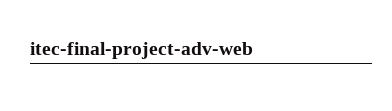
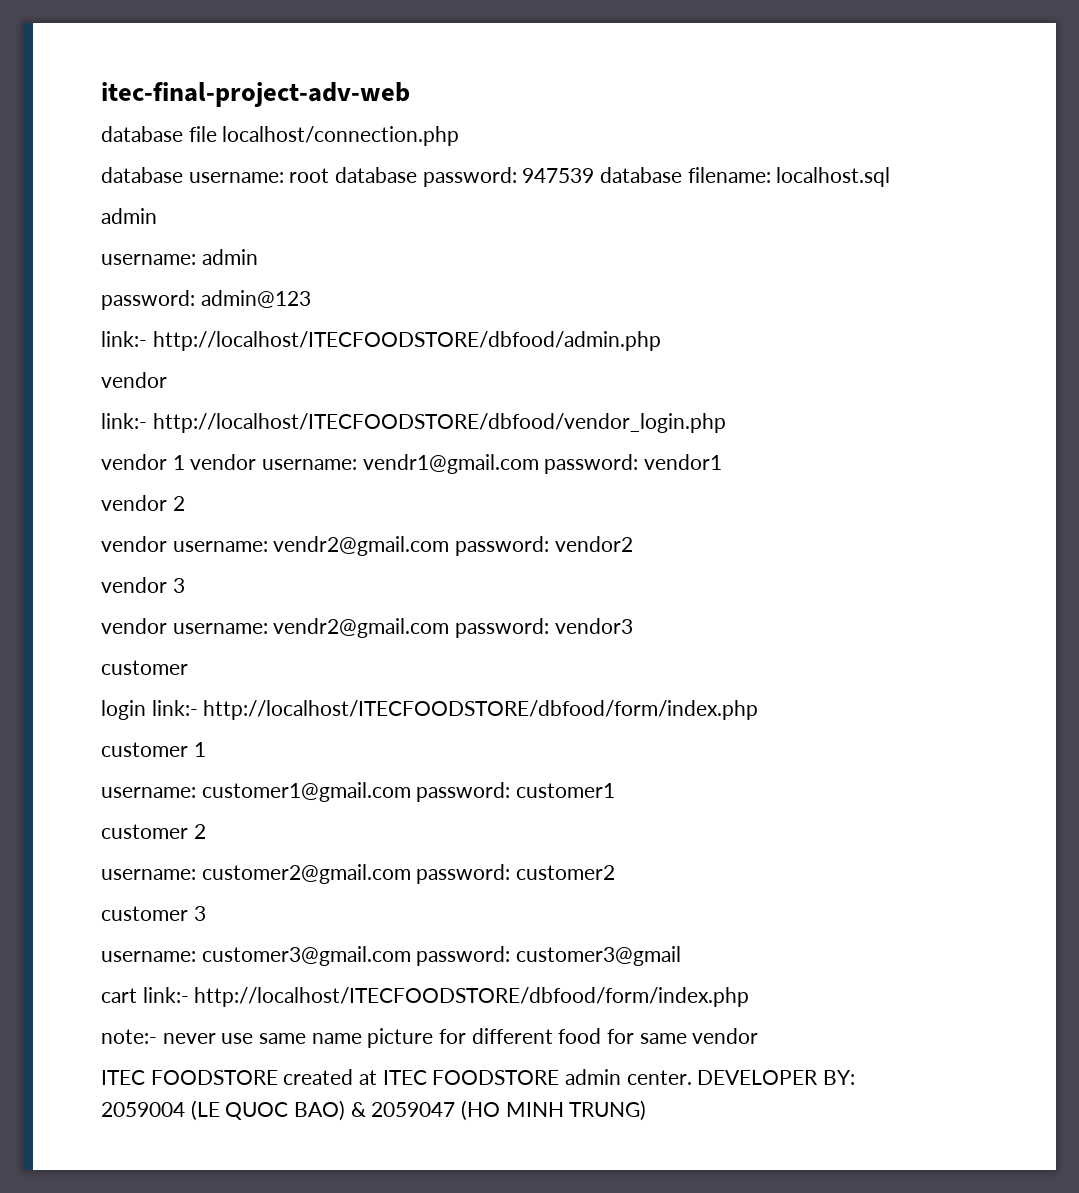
+ database file localhost/connection.php
+ database username: root database password: 947539 database filename: localhost.sql
+ admin
+ username: admin
+ password: admin@123
+ link:- http://localhost/ITECFOODSTORE/dbfood/admin.php
+ vendor
+ link:- http://localhost/ITECFOODSTORE/dbfood/vendor_login.php
+ vendor 1 vendor username: vendr1@gmail.com password: vendor1
+ vendor 2
+ vendor username: vendr2@gmail.com password: vendor2
+ vendor 3
+ vendor username: vendr2@gmail.com password: vendor3
+ customer
+ login link:- http://localhost/ITECFOODSTORE/dbfood/form/index.php
+ customer 1
+ username: customer1@gmail.com password: customer1
+ customer 2
+ username: customer2@gmail.com password: customer2
+ customer 3
+ username: customer3@gmail.com password: customer3@gmail
+ cart link:- http://localhost/ITECFOODSTORE/dbfood/form/index.php
+ note:- never use same name picture for different food for same vendor
+ ITEC FOODSTORE created at ITEC FOODSTORE admin center. DEVELOPER BY: 2059004 (LE QUOC BAO) & 2059047 (HO MINH TRUNG)

